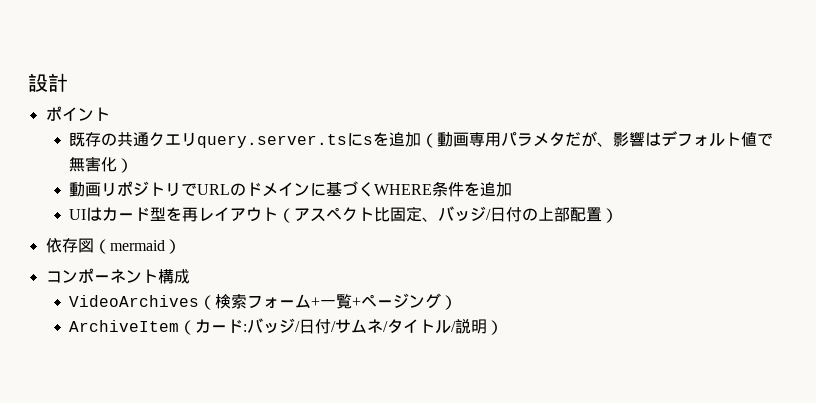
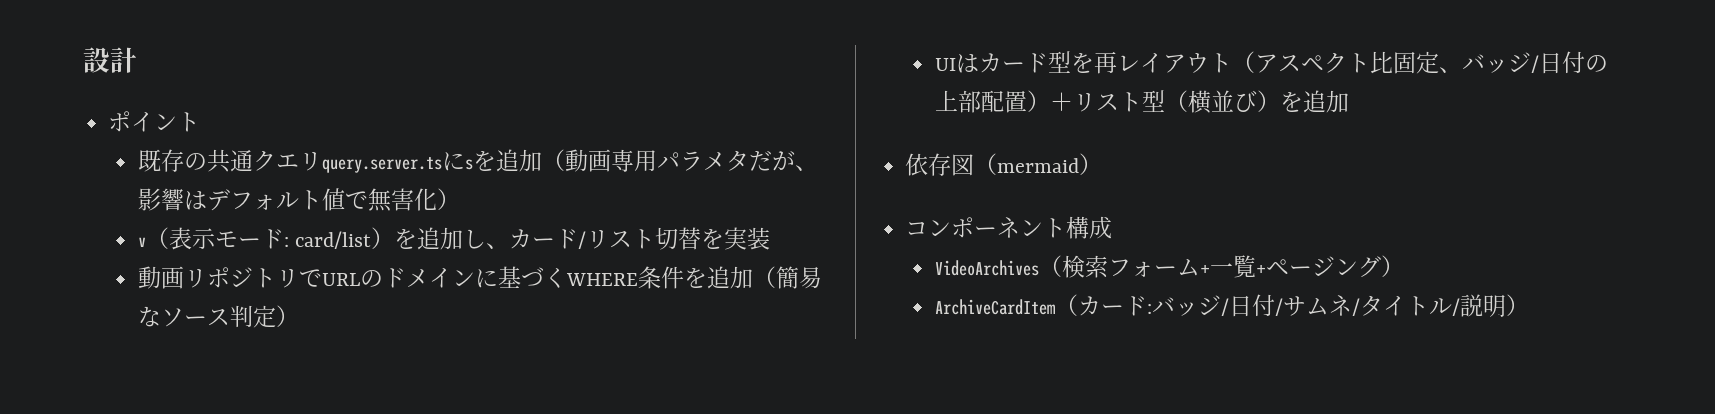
+ v（表示モード: card/list）を追加し、カード/リスト切替を実装
- 動画リポジトリでURLのドメインに基づくWHERE条件を追加
+ 動画リポジトリでURLのドメインに基づくWHERE条件を追加（簡易なソース判定）
- UIはカード型を再レイアウト（アスペクト比固定、バッジ/日付の上部配置）
+ UIはカード型を再レイアウト（アスペクト比固定、バッジ/日付の上部配置）＋リスト型（横並び）を追加
- ArchiveItem（カード:バッジ/日付/サムネ/タイトル/説明）
+ ArchiveCardItem（カード:バッジ/日付/サムネ/タイトル/説明）

